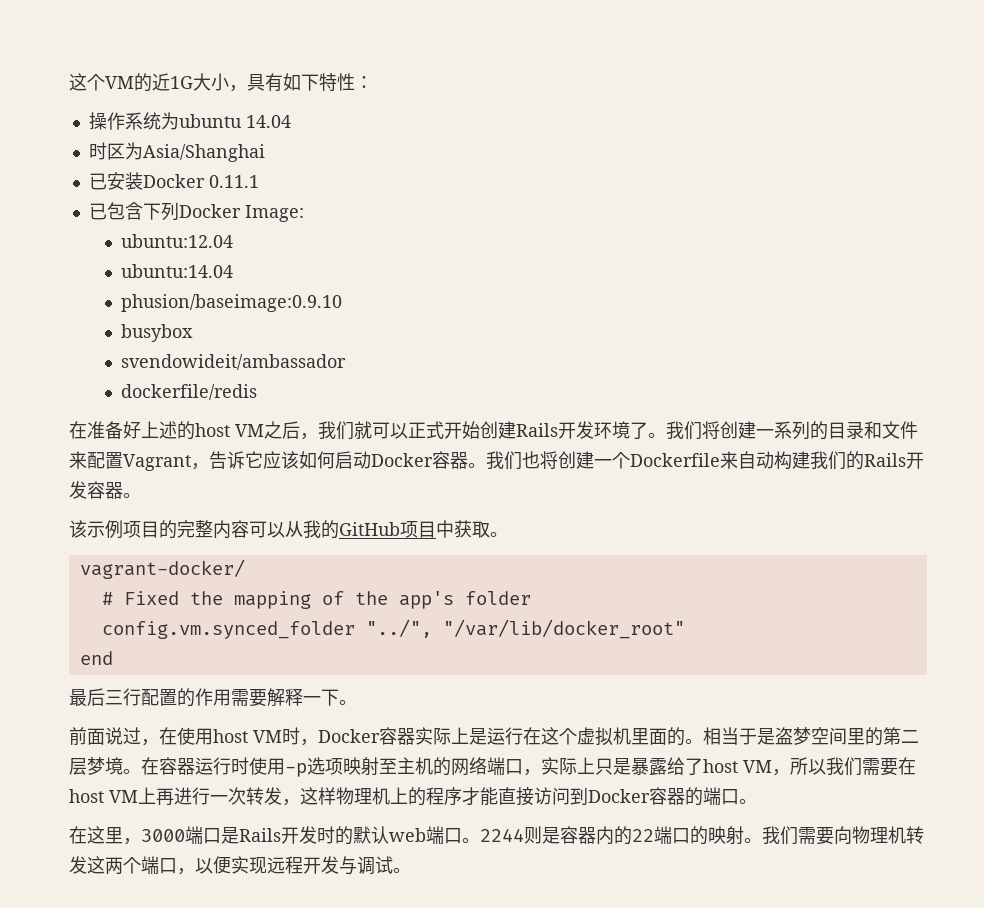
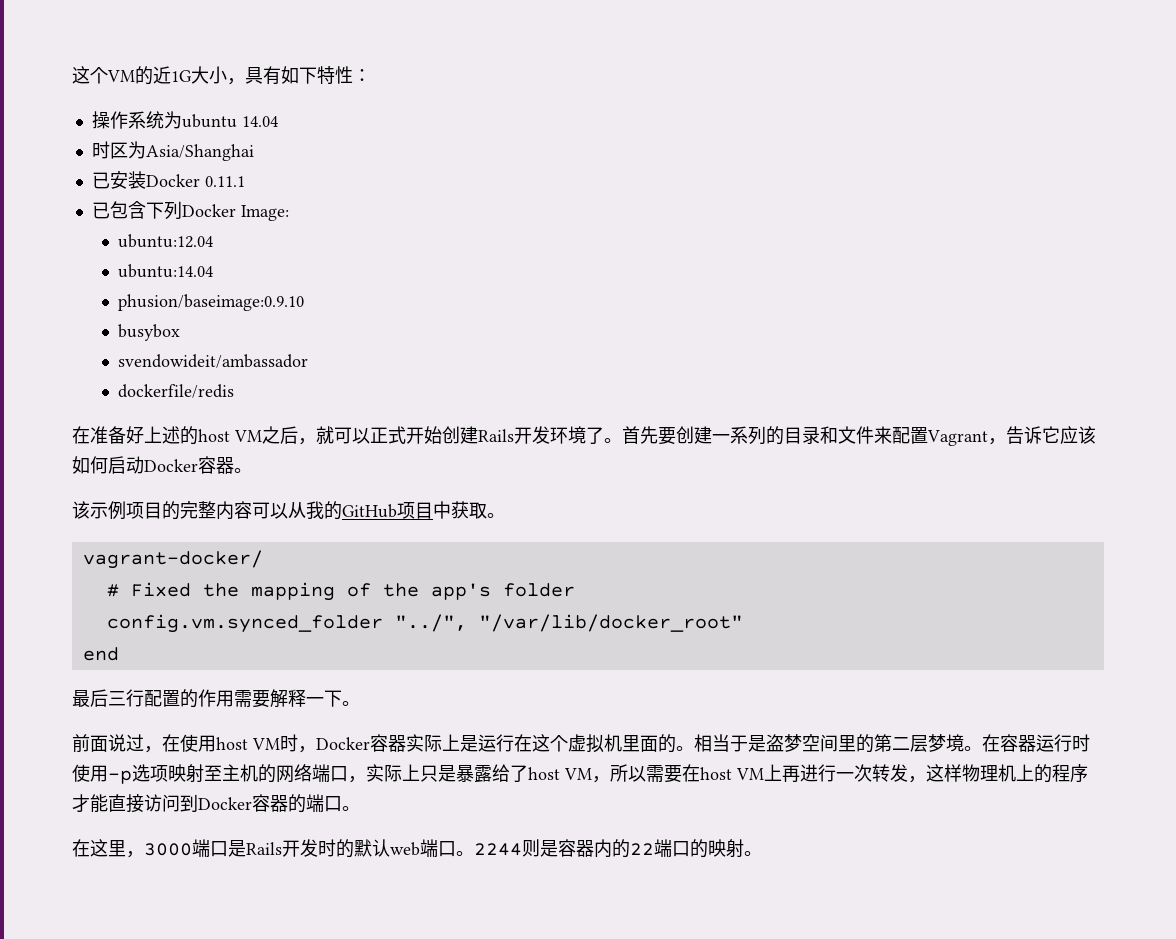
- 在准备好上述的host VM之后，我们就可以正式开始创建Rails开发环境了。
+ 在准备好上述的host VM之后，就可以正式开始创建Rails开发环境了。
- 我们将创建一系列的目录和文件来配置Vagrant，告诉它应该如何启动Docker容器。我们也将创建一个Dockerfile来自动构建我们的Rails开发容器。
+ 首先要创建一系列的目录和文件来配置Vagrant，告诉它应该如何启动Docker容器。
- 在容器运行时使用-p选项映射至主机的网络端口，实际上只是暴露给了host VM，所以我们需要在host VM上再进行一次转发，这样物理机上的程序才能直接访问到Docker容器的端口。
+ 在容器运行时使用-p选项映射至主机的网络端口，实际上只是暴露给了host VM，所以需要在host VM上再进行一次转发，这样物理机上的程序才能直接访问到Docker容器的端口。
- 我们需要向物理机转发这两个端口，以便实现远程开发与调试。

